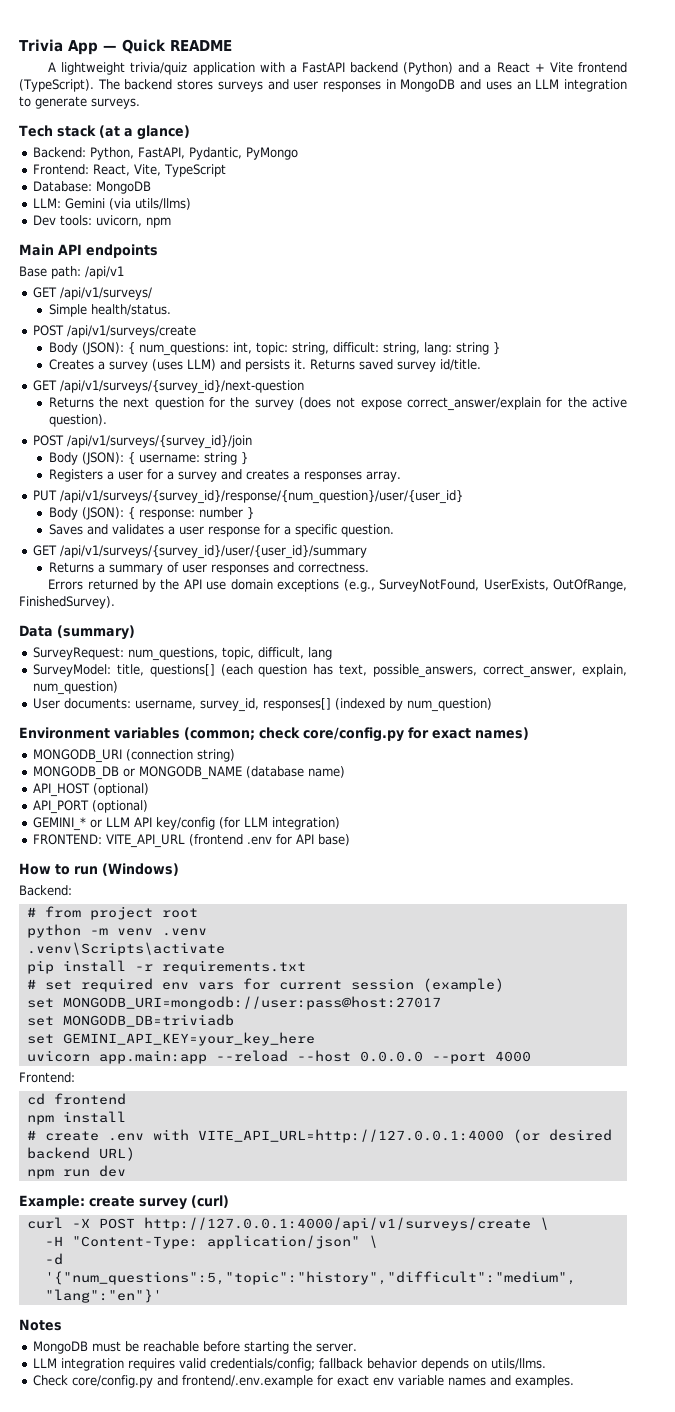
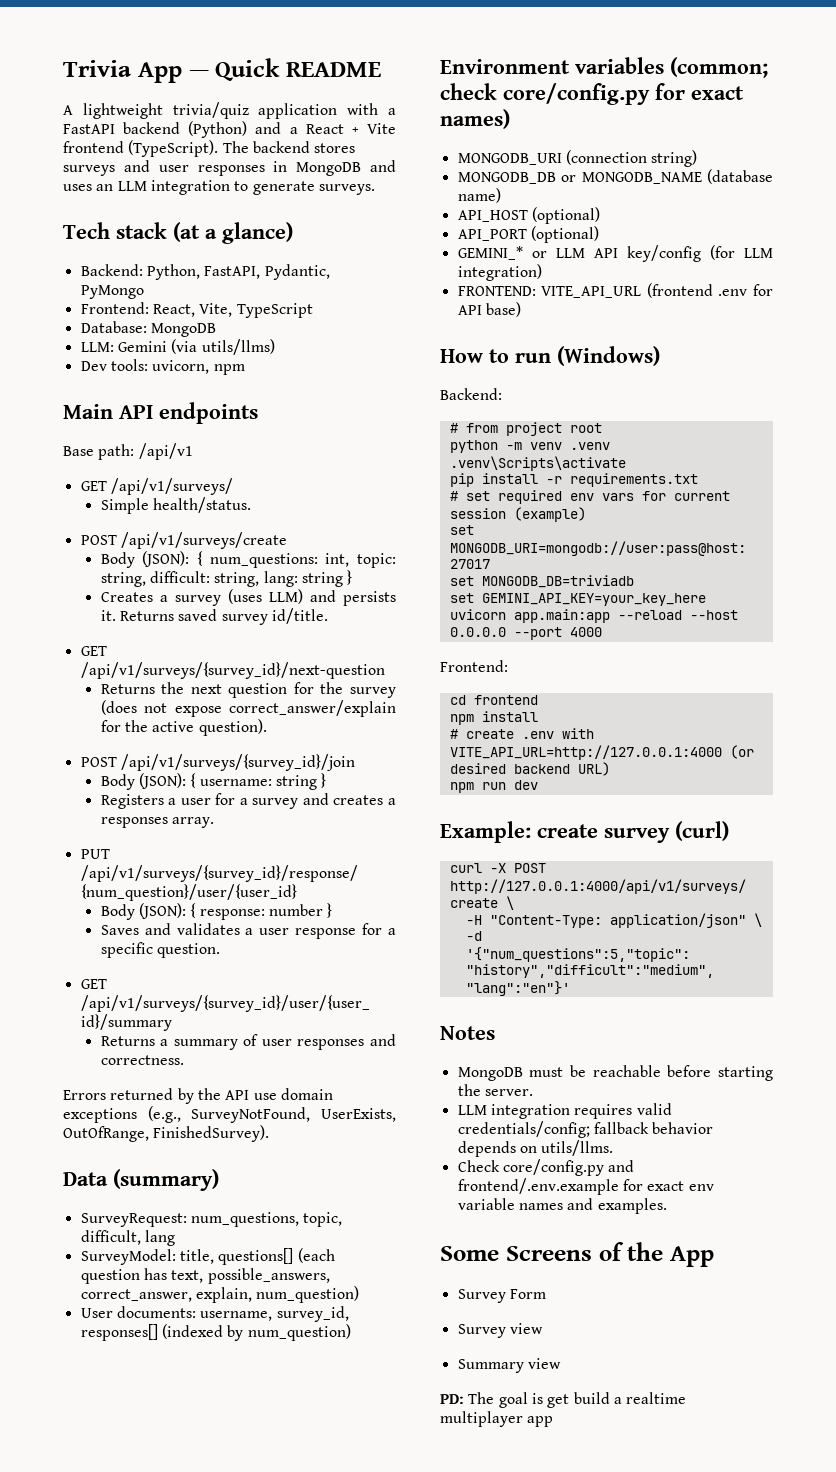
+ Some Screens of the App
+ Survey Form
+ Survey view
+ Summary view
+ PD: The goal is get build a realtime multiplayer app

